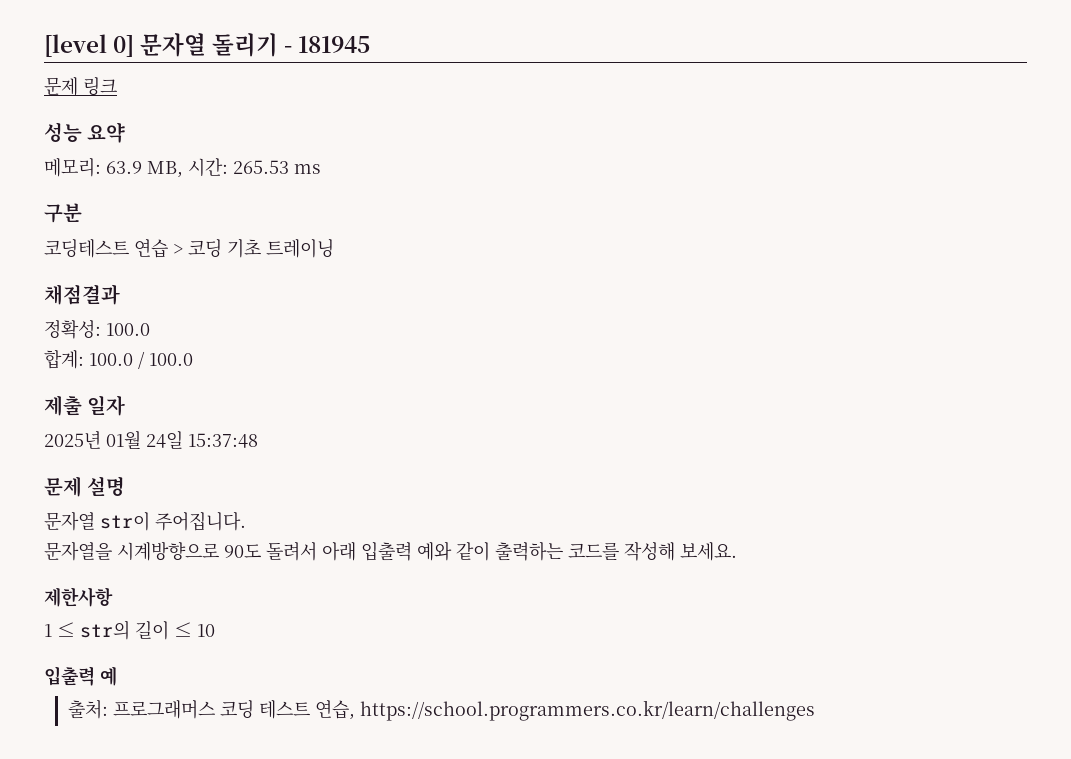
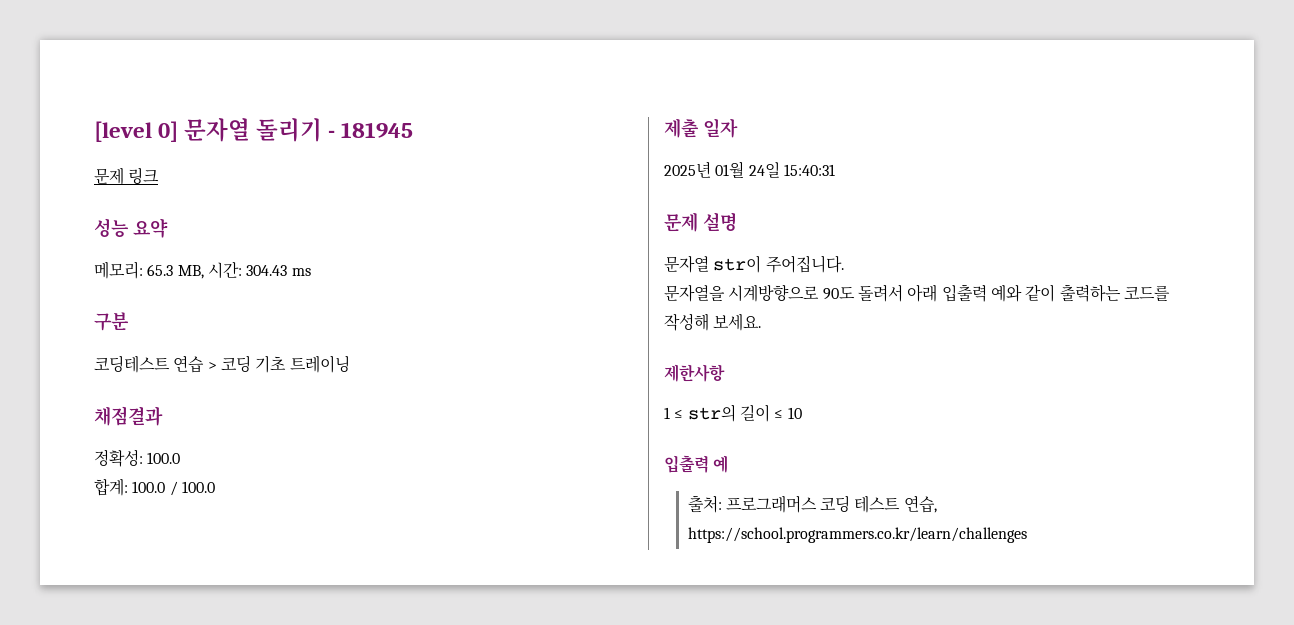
- 메모리: 63.9 MB, 시간: 265.53 ms
+ 메모리: 65.3 MB, 시간: 304.43 ms
- 2025년 01월 24일 15:37:48
+ 2025년 01월 24일 15:40:31

